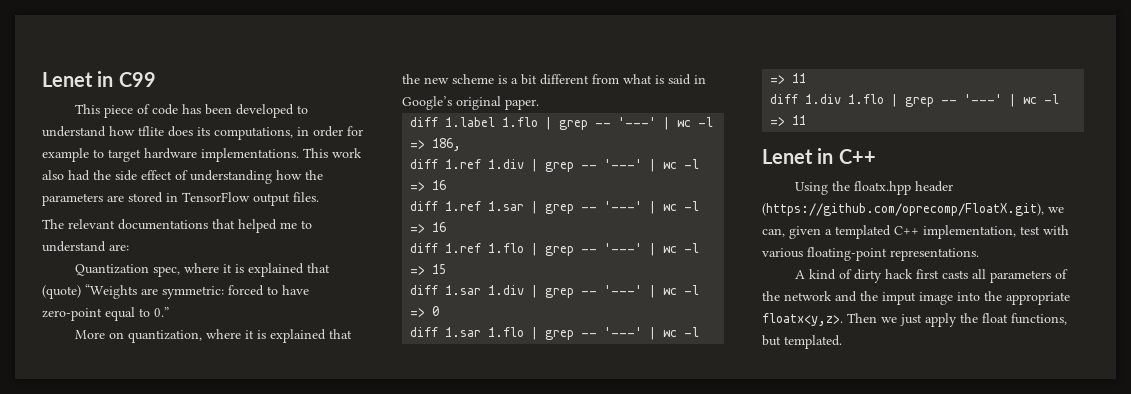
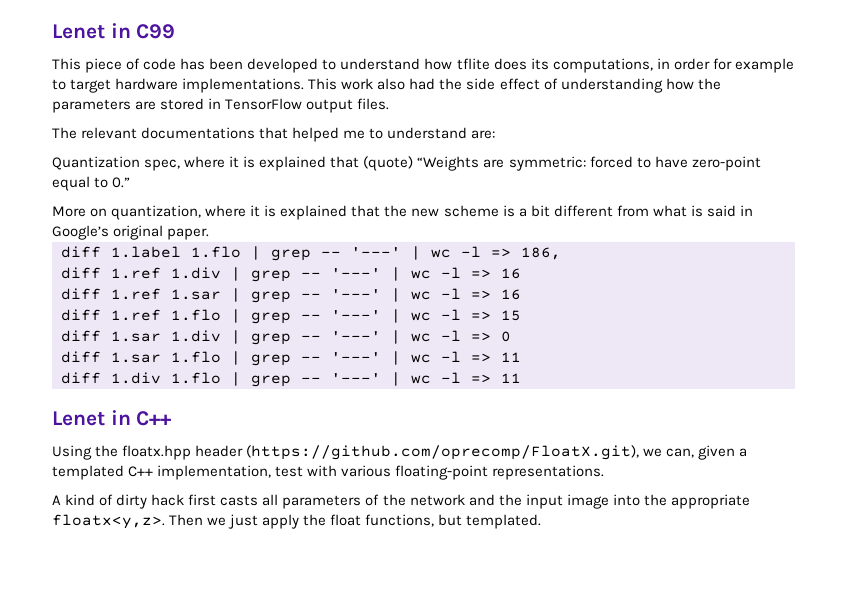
- A kind of dirty hack first casts all parameters of the network and the imput image into the appropriate floatx<y,z>.
+ A kind of dirty hack first casts all parameters of the network and the input image into the appropriate floatx<y,z>.

